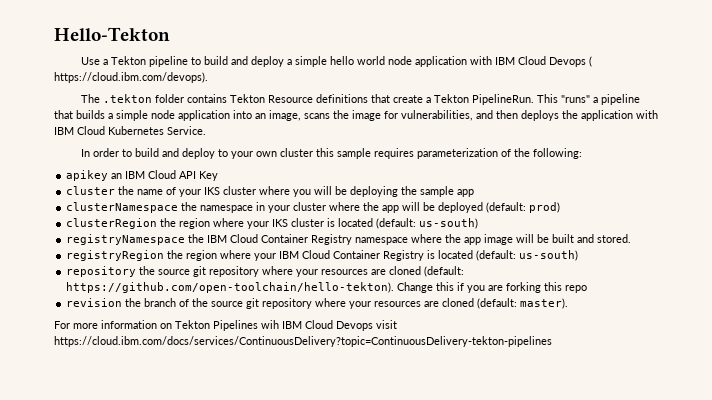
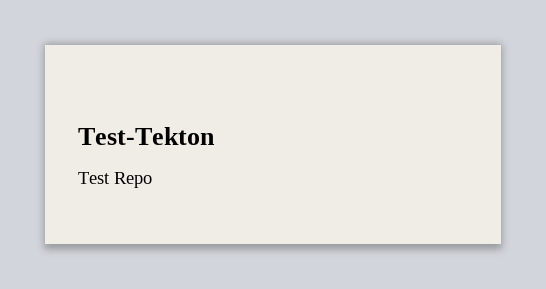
- Hello-Tekton
- Use a Tekton pipeline to build and deploy a simple hello world node application with IBM Cloud Devops ( https://cloud.ibm.com/devops).
- The .tekton folder contains Tekton Resource definitions that create a Tekton PipelineRun. This "runs" a pipeline that builds a simple node application into an image, scans the image for vulnerabilities, and then deploys the application with IBM Cloud Kubernetes Service.
- In order to build and deploy to your own cluster this sample requires parameterization of the following:
- apikey an IBM Cloud API Key
- cluster the name of your IKS cluster where you will be deploying the sample app
- clusterNamespace the namespace in your cluster where the app will be deployed (default: prod)
- clusterRegion the region where your IKS cluster is located (default: us-south)
- registryNamespace the IBM Cloud Container Registry namespace where the app image will be built and stored.
- registryRegion the region where your IBM Cloud Container Registry is located (default: us-south)
- repository the source git repository where your resources are cloned (default: https://github.com/open-toolchain/hello-tekton). Change this if you are forking this repo
- revision the branch of the source git repository where your resources are cloned (default: master).
- For more information on Tekton Pipelines wih IBM Cloud Devops visit https://cloud.ibm.com/docs/services/ContinuousDelivery?topic=ContinuousDelivery-tekton-pipelines
+ Test-Tekton
+ Test Repo

